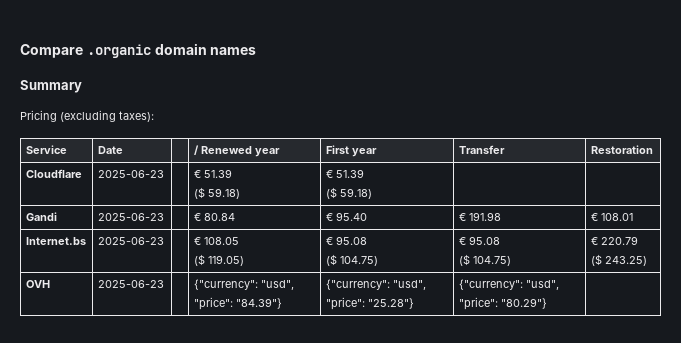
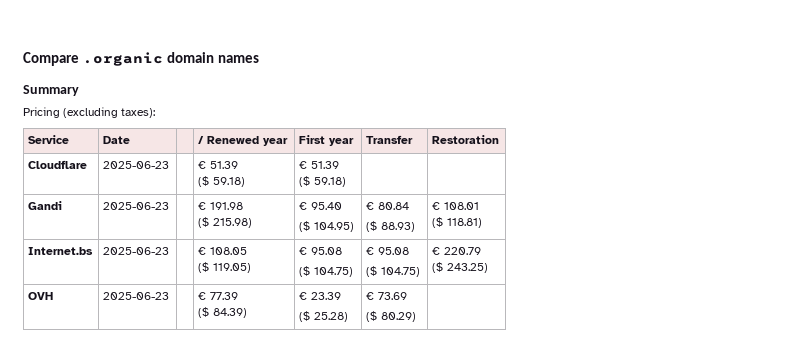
- Gandi | 2025-06-23 | | € 80.84 | € 95.40 | € 191.98 | € 108.01
+ Gandi | 2025-06-23 | | € 191.98
+ ($ 215.98) | € 95.40
+ ($ 104.95) | € 80.84
+ ($ 88.93) | € 108.01
+ ($ 118.81)
- OVH | 2025-06-23 | | {"currency": "usd", "price": "84.39"} | {"currency": "usd", "price": "25.28"} | {"currency": "usd", "price": "80.29"} |
+ OVH | 2025-06-23 | | € 77.39
+ ($ 84.39) | € 23.39
+ ($ 25.28) | € 73.69
+ ($ 80.29) |

